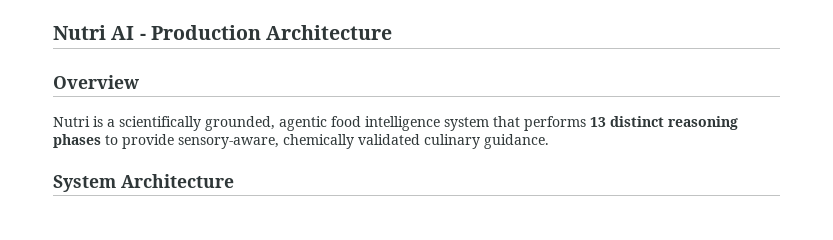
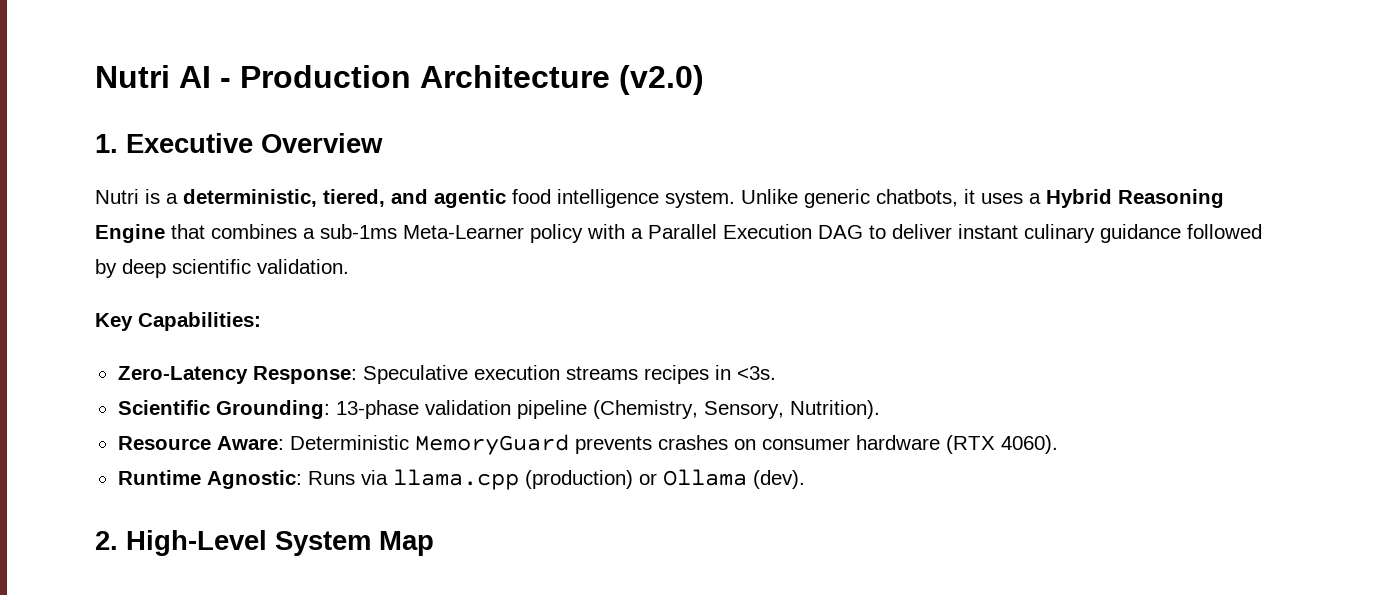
- Nutri AI - Production Architecture
- Overview
+ Nutri AI - Production Architecture (v2.0)
+ 1. Executive Overview
- Nutri is a scientifically grounded, agentic food intelligence system that performs 13 distinct reasoning phases to provide sensory-aware, chemically validated culinary guidance.
- System Architecture
+ Nutri is a deterministic, tiered, and agentic food intelligence system. Unlike generic chatbots, it uses a Hybrid Reasoning Engine that combines a sub-1ms Meta-Learner policy with a Parallel Execution DAG to deliver instant culinary guidance followed by deep scientific validation.
+ Key Capabilities:
+ Zero-Latency Response: Speculative execution streams recipes in <3s.
+ Scientific Grounding: 13-phase validation pipeline (Chemistry, Sensory, Nutrition).
+ Resource Aware: Deterministic MemoryGuard prevents crashes on consumer hardware (RTX 4060).
+ Runtime Agnostic: Runs via llama.cpp (production) or Ollama (dev).
+ 2. High-Level System Map

